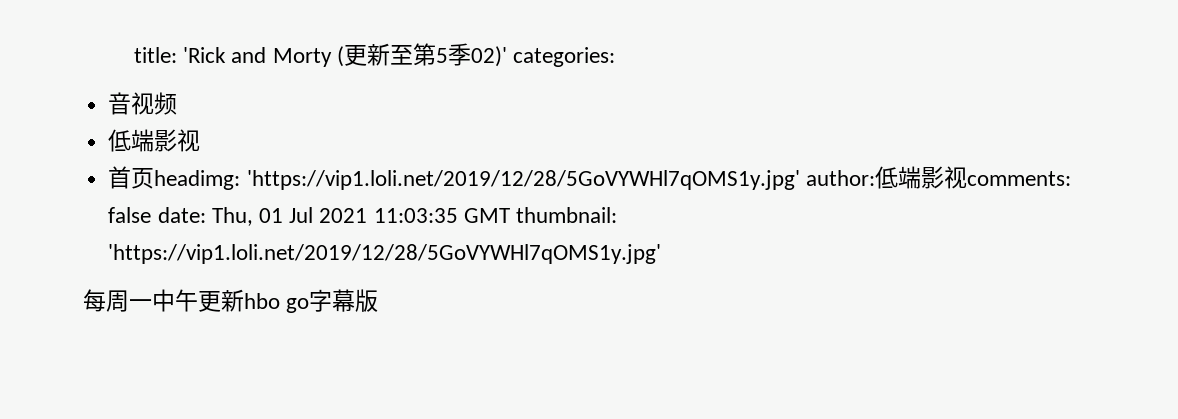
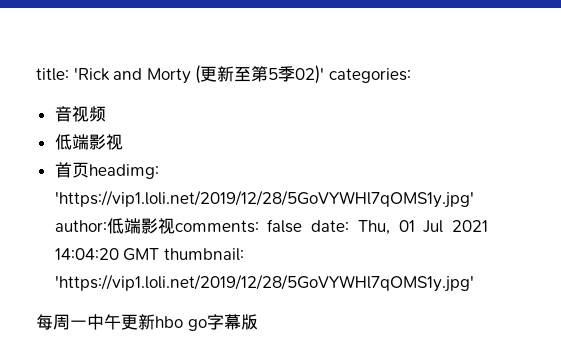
- 首页headimg: 'https://vip1.loli.net/2019/12/28/5GoVYWHl7qOMS1y.jpg' author:低端影视comments: false date: Thu, 01 Jul 2021 11:03:35 GMT thumbnail: 'https://vip1.loli.net/2019/12/28/5GoVYWHl7qOMS1y.jpg'
+ 首页headimg: 'https://vip1.loli.net/2019/12/28/5GoVYWHl7qOMS1y.jpg' author:低端影视comments: false date: Thu, 01 Jul 2021 14:04:20 GMT thumbnail: 'https://vip1.loli.net/2019/12/28/5GoVYWHl7qOMS1y.jpg'

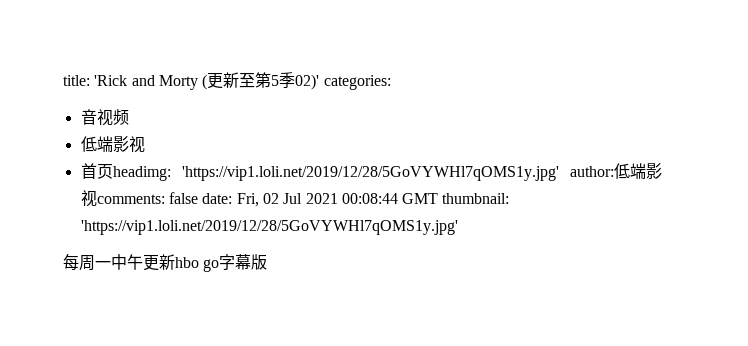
- 首页headimg: 'https://vip1.loli.net/2019/12/28/5GoVYWHl7qOMS1y.jpg' author:低端影视comments: false date: Thu, 01 Jul 2021 14:04:20 GMT thumbnail: 'https://vip1.loli.net/2019/12/28/5GoVYWHl7qOMS1y.jpg'
+ 首页headimg: 'https://vip1.loli.net/2019/12/28/5GoVYWHl7qOMS1y.jpg' author:低端影视comments: false date: Fri, 02 Jul 2021 00:08:44 GMT thumbnail: 'https://vip1.loli.net/2019/12/28/5GoVYWHl7qOMS1y.jpg'

